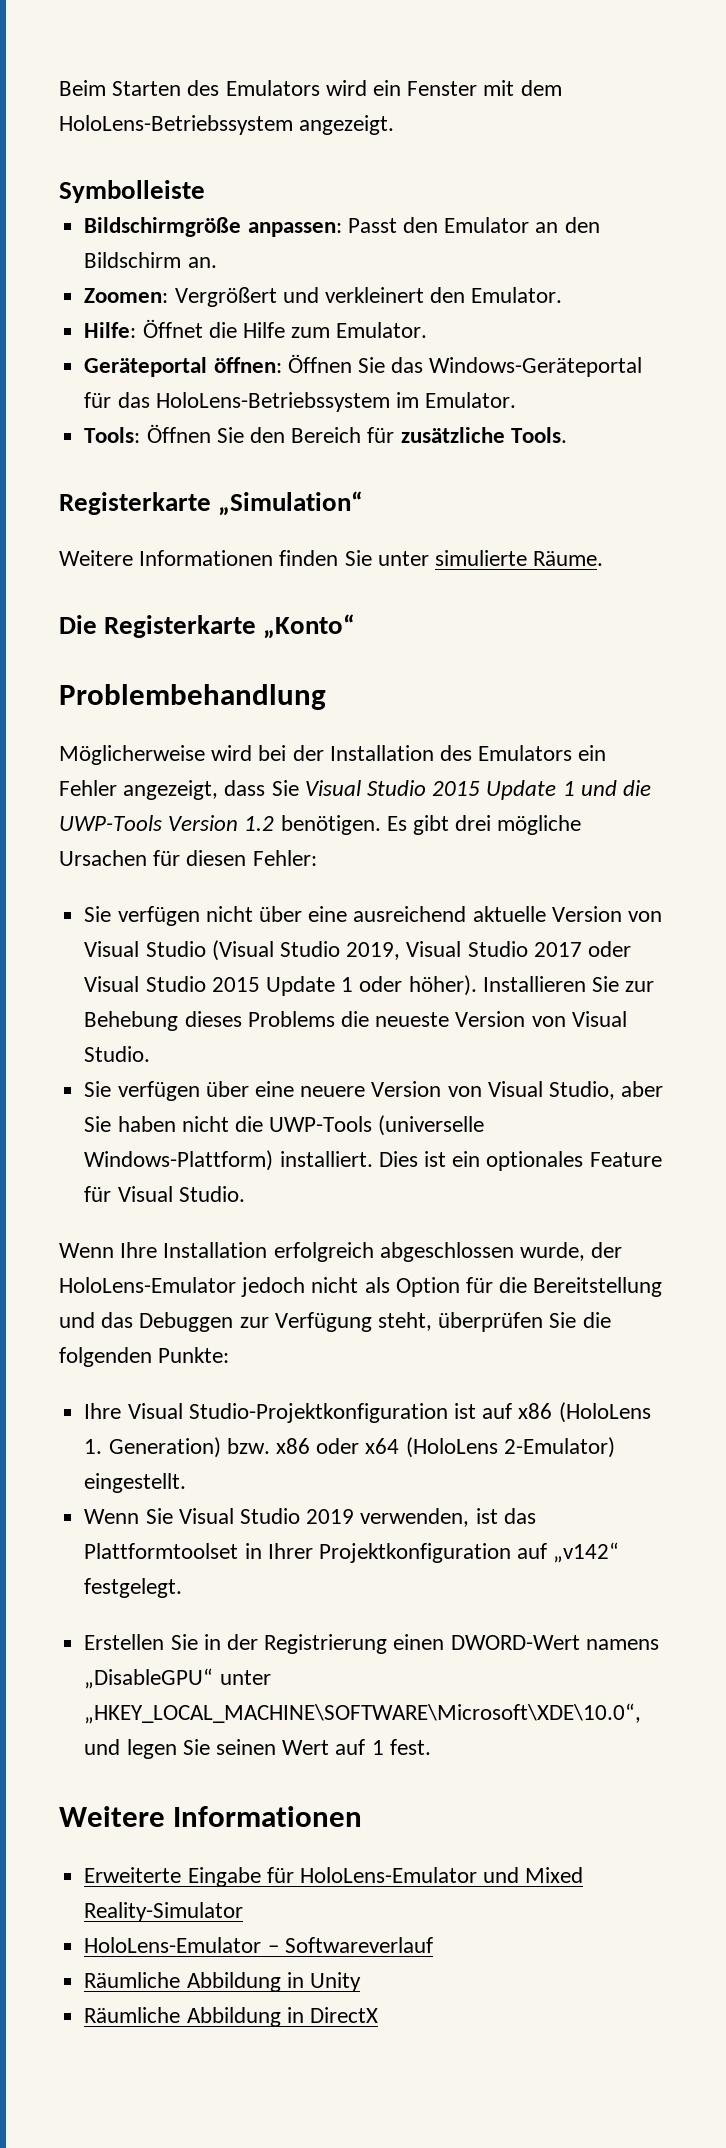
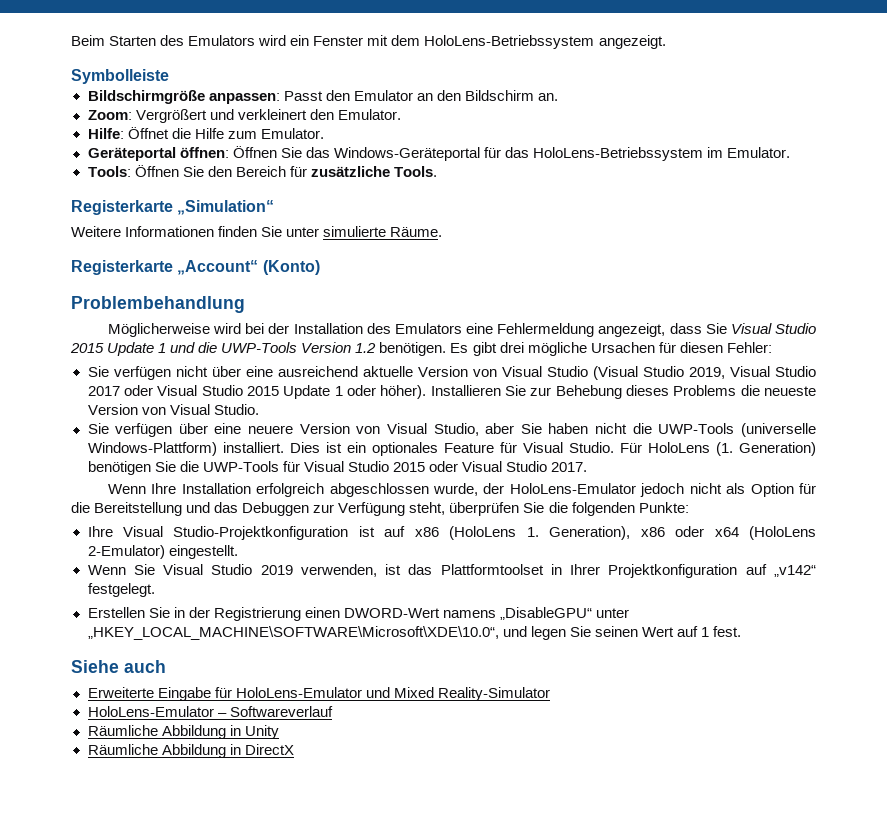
- Zoomen: Vergrößert und verkleinert den Emulator.
+ Zoom: Vergrößert und verkleinert den Emulator.
- Die Registerkarte „Konto“
+ Registerkarte „Account“ (Konto)
- Möglicherweise wird bei der Installation des Emulators ein Fehler angezeigt, dass Sie Visual Studio 2015 Update 1 und die UWP-Tools Version 1.2 benötigen.
+ Möglicherweise wird bei der Installation des Emulators eine Fehlermeldung angezeigt, dass Sie Visual Studio 2015 Update 1 und die UWP-Tools Version 1.2 benötigen.
+ Für HoloLens (1. Generation) benötigen Sie die UWP-Tools für Visual Studio 2015 oder Visual Studio 2017.
- Ihre Visual Studio-Projektkonfiguration ist auf x86 (HoloLens 1. Generation) bzw. x86 oder x64 (HoloLens 2-Emulator) eingestellt.
+ Ihre Visual Studio-Projektkonfiguration ist auf x86 (HoloLens 1. Generation), x86 oder x64 (HoloLens 2-Emulator) eingestellt.
  Erstellen Sie in der Registrierung einen DWORD-Wert namens „DisableGPU“ unter „HKEY_LOCAL_MACHINE\SOFTWARE\Microsoft\XDE\10.0“, und legen Sie seinen Wert auf 1 fest.
- Weitere Informationen
+ Siehe auch

